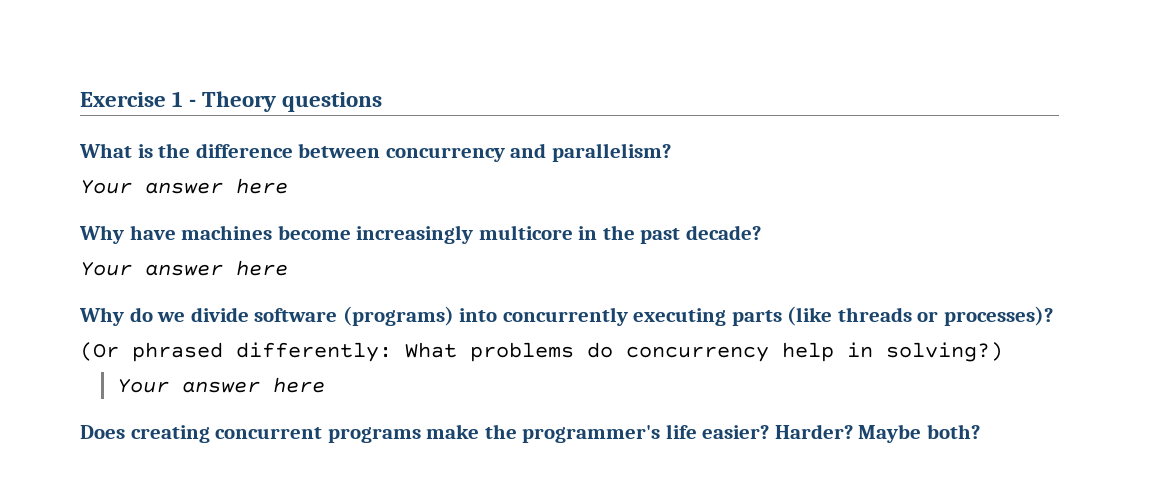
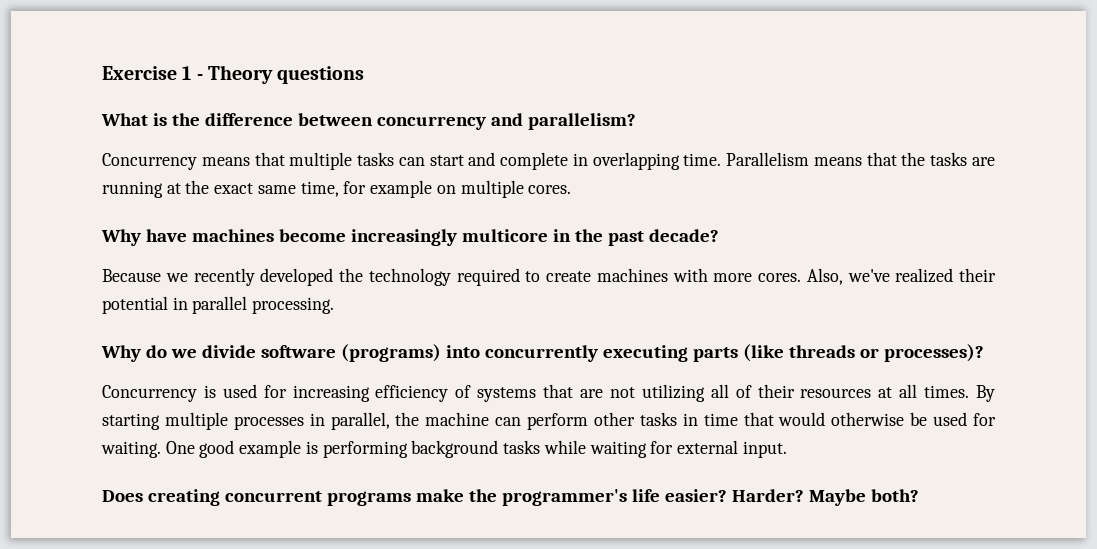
  What is the difference between concurrency and parallelism?
- Your answer here
+ Concurrency means that multiple tasks can start and complete in overlapping time. Parallelism means that the tasks are running at the exact same time, for example on multiple cores.
  Why have machines become increasingly multicore in the past decade?
- Your answer here
+ Because we recently developed the technology required to create machines with more cores. Also, we've realized their potential in parallel processing.
- (Or phrased differently: What problems do concurrency help in solving?)
- Your answer here
+ Concurrency is used for increasing efficiency of systems that are not utilizing all of their resources at all times. By starting multiple processes in parallel, the machine can perform other tasks in time that would otherwise be used for waiting. One good example is performing background tasks while waiting for external input.

